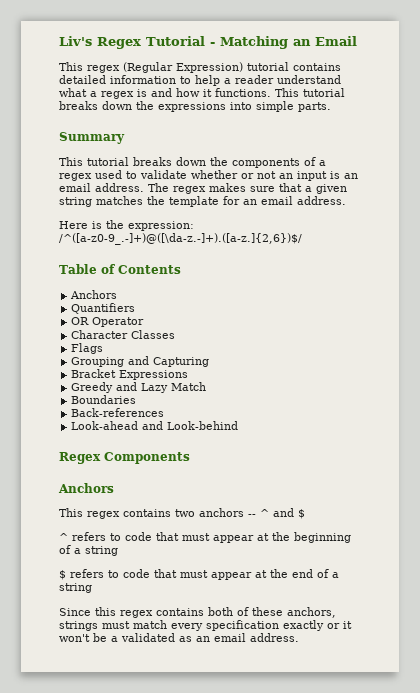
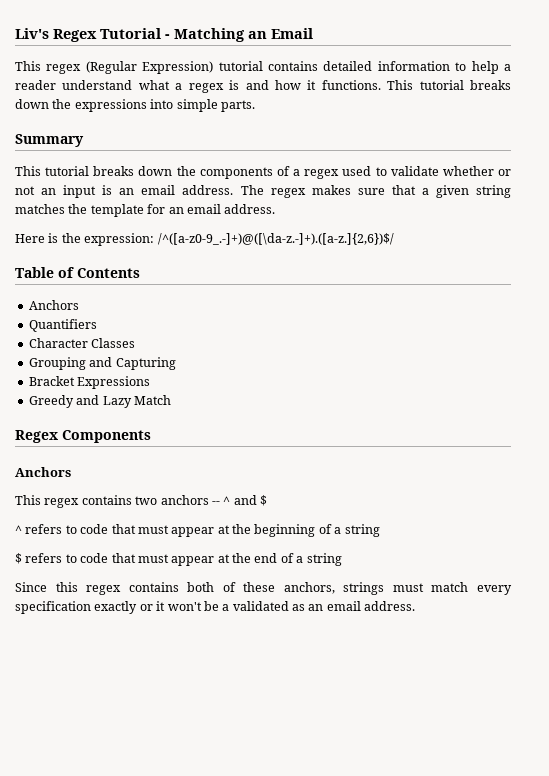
- OR Operator
- Flags
- Boundaries
- Back-references
- Look-ahead and Look-behind

